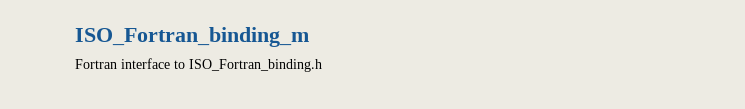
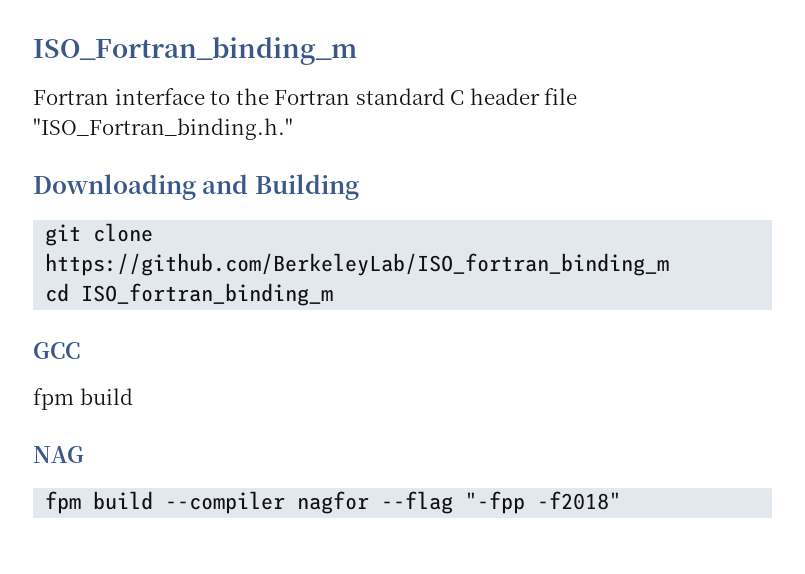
- Fortran interface to ISO_Fortran_binding.h
+ Fortran interface to the Fortran standard C header file "ISO_Fortran_binding.h."
+ Downloading and Building
+ git clone https://github.com/BerkeleyLab/ISO_fortran_binding_m
+ cd ISO_fortran_binding_m
+ GCC
+ fpm build
+ NAG
+ fpm build --compiler nagfor --flag "-fpp -f2018"

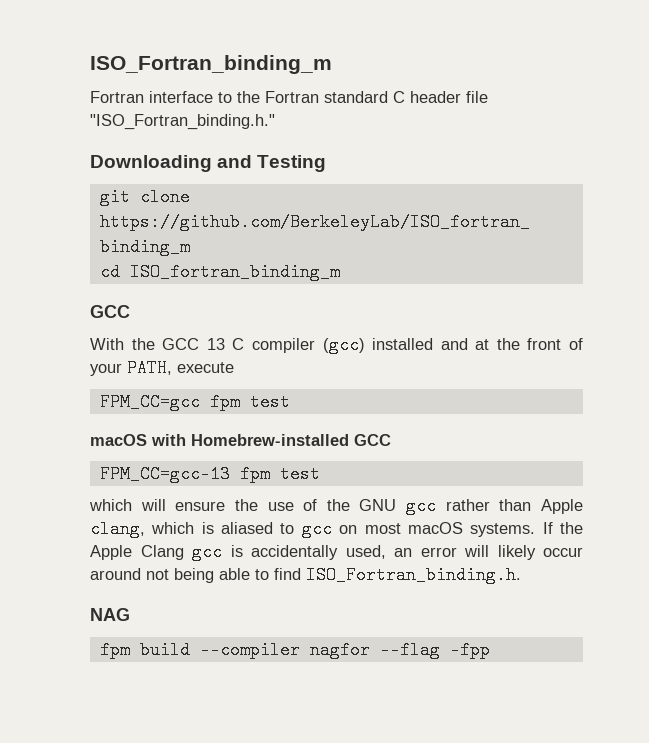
- Downloading and Building
+ Downloading and Testing
  cd ISO_fortran_binding_m
  GCC
- fpm build
+ With the GCC 13 C compiler (gcc) installed and at the front of your PATH, execute
+ FPM_CC=gcc fpm test
+ macOS with Homebrew-installed GCC
+ FPM_CC=gcc-13 fpm test
+ which will ensure the use of the GNU gcc rather than Apple clang, which is aliased to gcc on most macOS systems. If the Apple Clang gcc is accidentally used, an error will likely occur around not being able to find ISO_Fortran_binding.h.
- fpm build --compiler nagfor --flag "-fpp -f2018"
+ fpm build --compiler nagfor --flag -fpp

